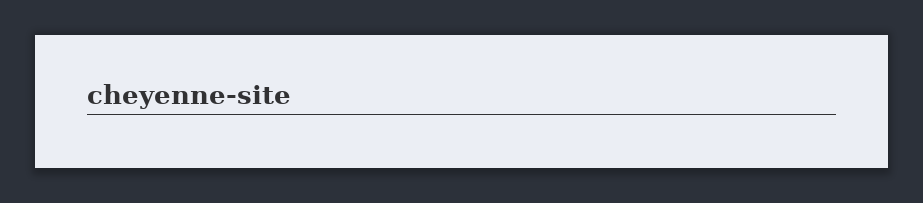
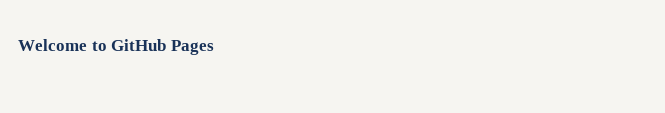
- cheyenne-site
+ Welcome to GitHub Pages

